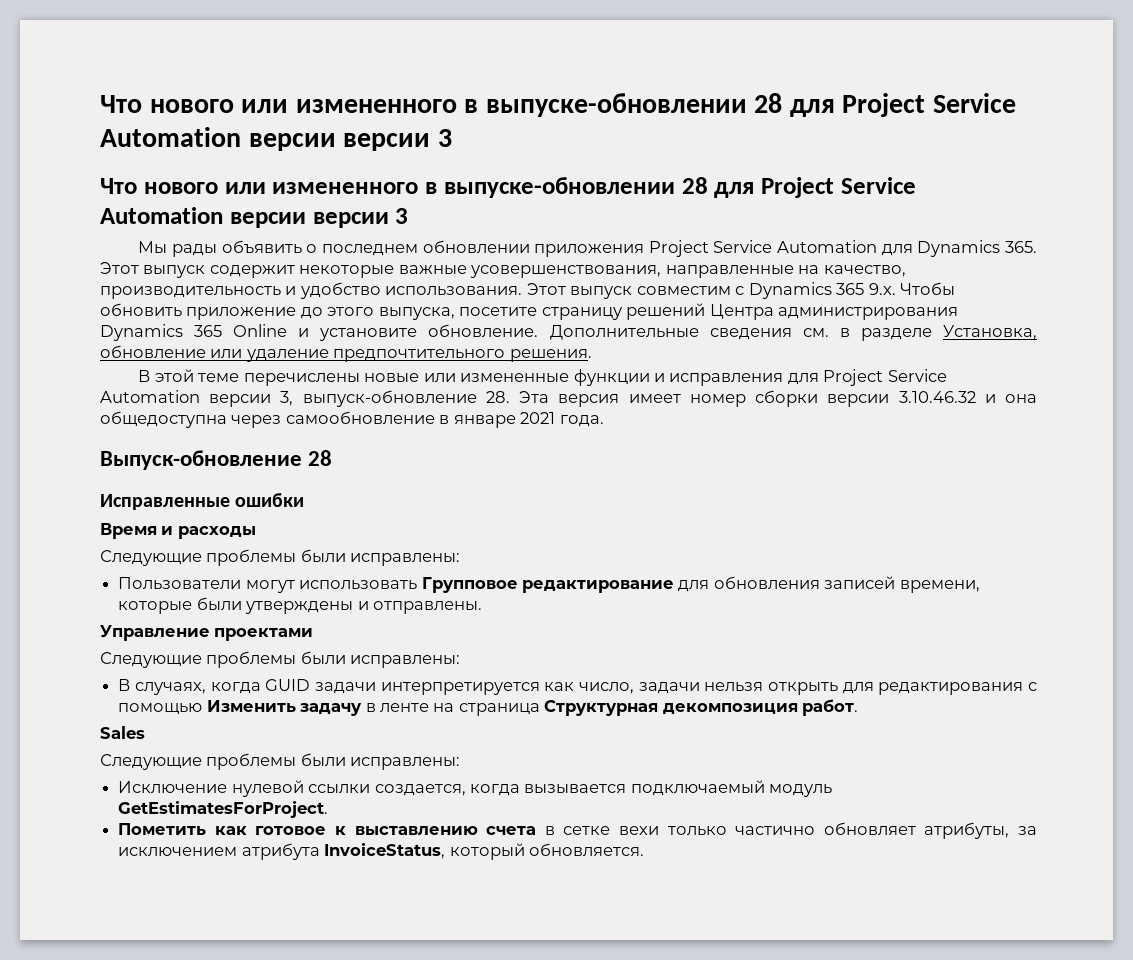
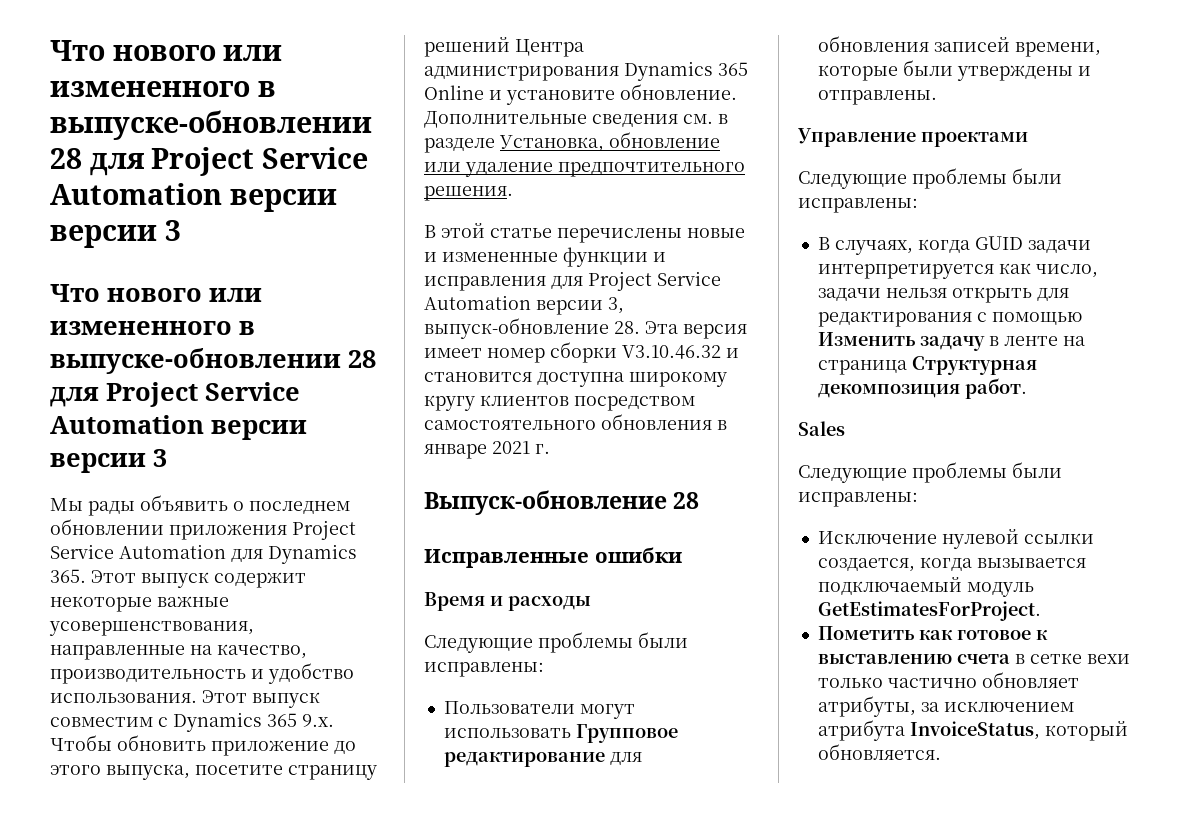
- В этой теме перечислены новые или измененные функции и исправления для Project Service Automation версии 3, выпуск-обновление 28. Эта версия имеет номер сборки версии 3.10.46.32 и она общедоступна через самообновление в январе 2021 года.
+ В этой статье перечислены новые и измененные функции и исправления для Project Service Automation версии 3, выпуск-обновление 28. Эта версия имеет номер сборки V3.10.46.32 и становится доступна широкому кругу клиентов посредством самостоятельного обновления в январе 2021 г.

